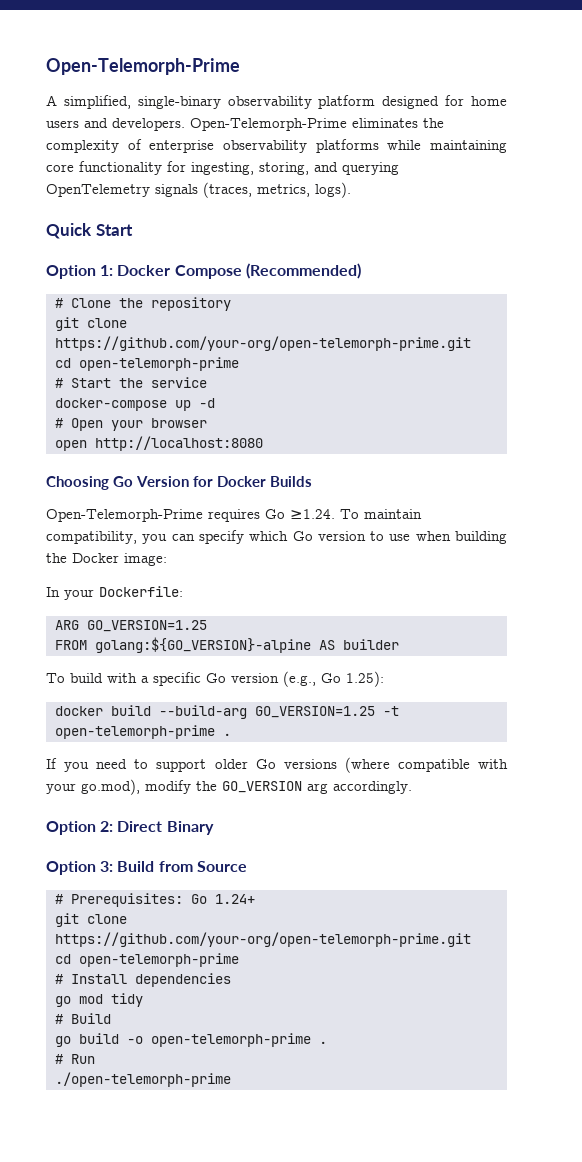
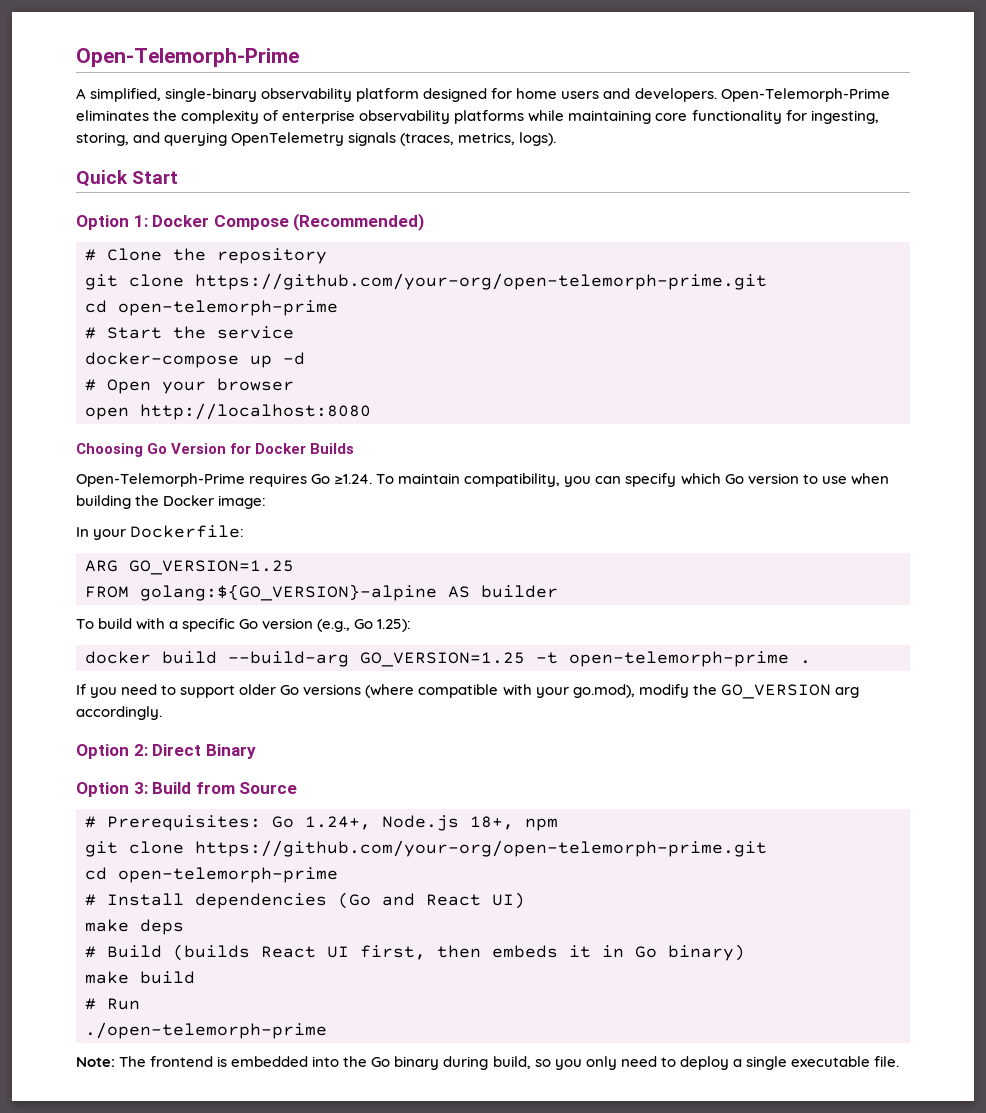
- # Prerequisites: Go 1.24+
+ # Prerequisites: Go 1.24+, Node.js 18+, npm
- # Install dependencies
- go mod tidy
- # Build
- go build -o open-telemorph-prime .
+ # Install dependencies (Go and React UI)
+ make deps
+ # Build (builds React UI first, then embeds it in Go binary)
+ make build
  # Run
  ./open-telemorph-prime
+ Note: The frontend is embedded into the Go binary during build, so you only need to deploy a single executable file.

